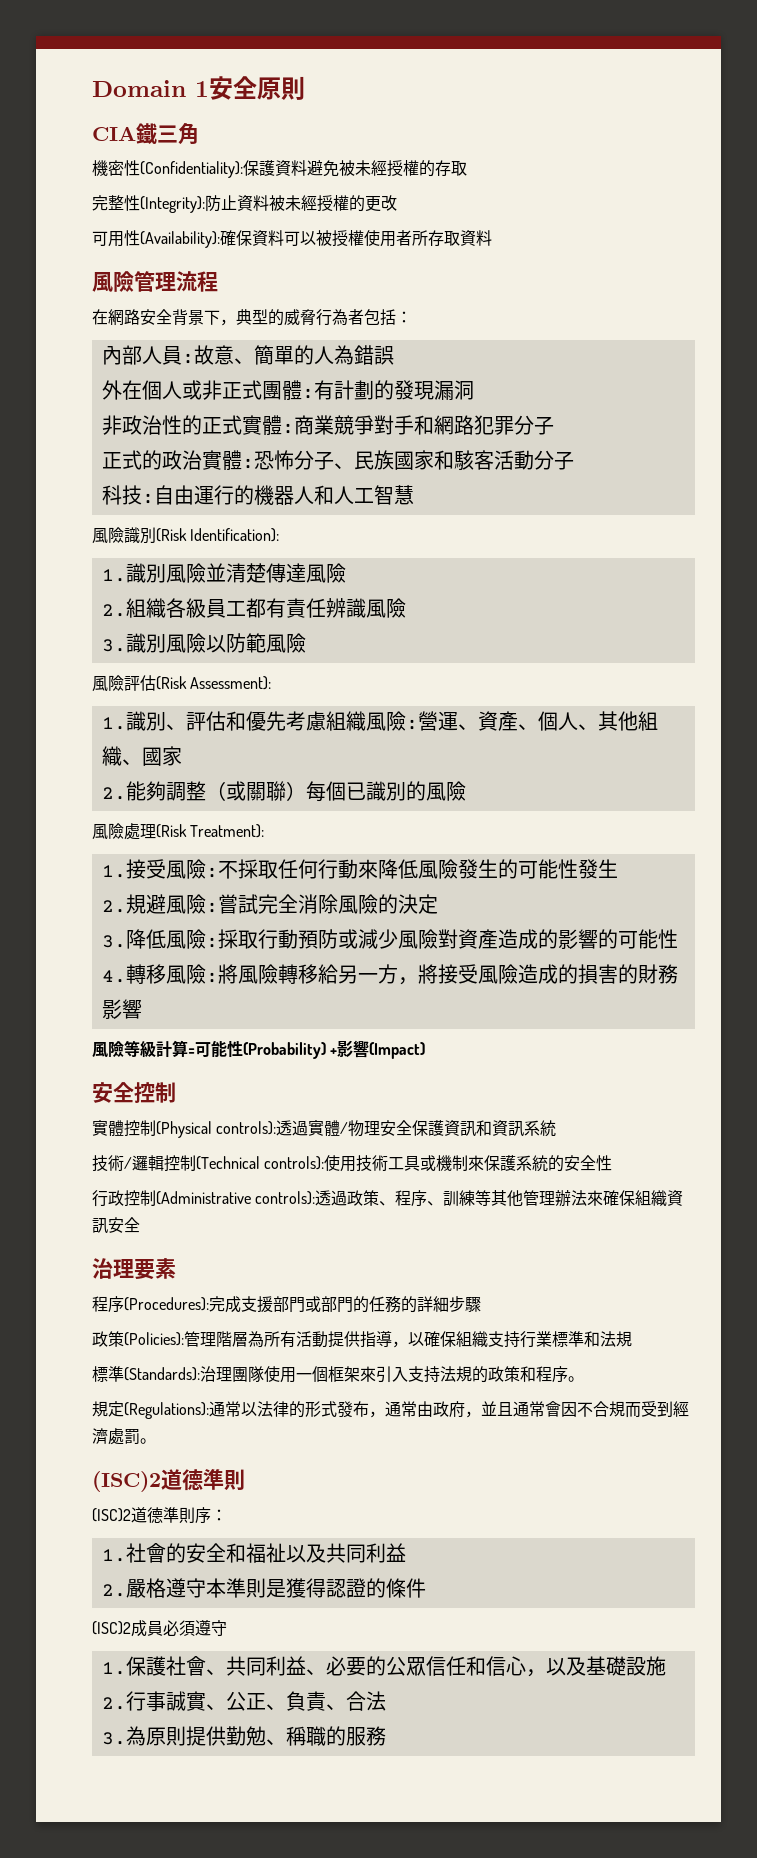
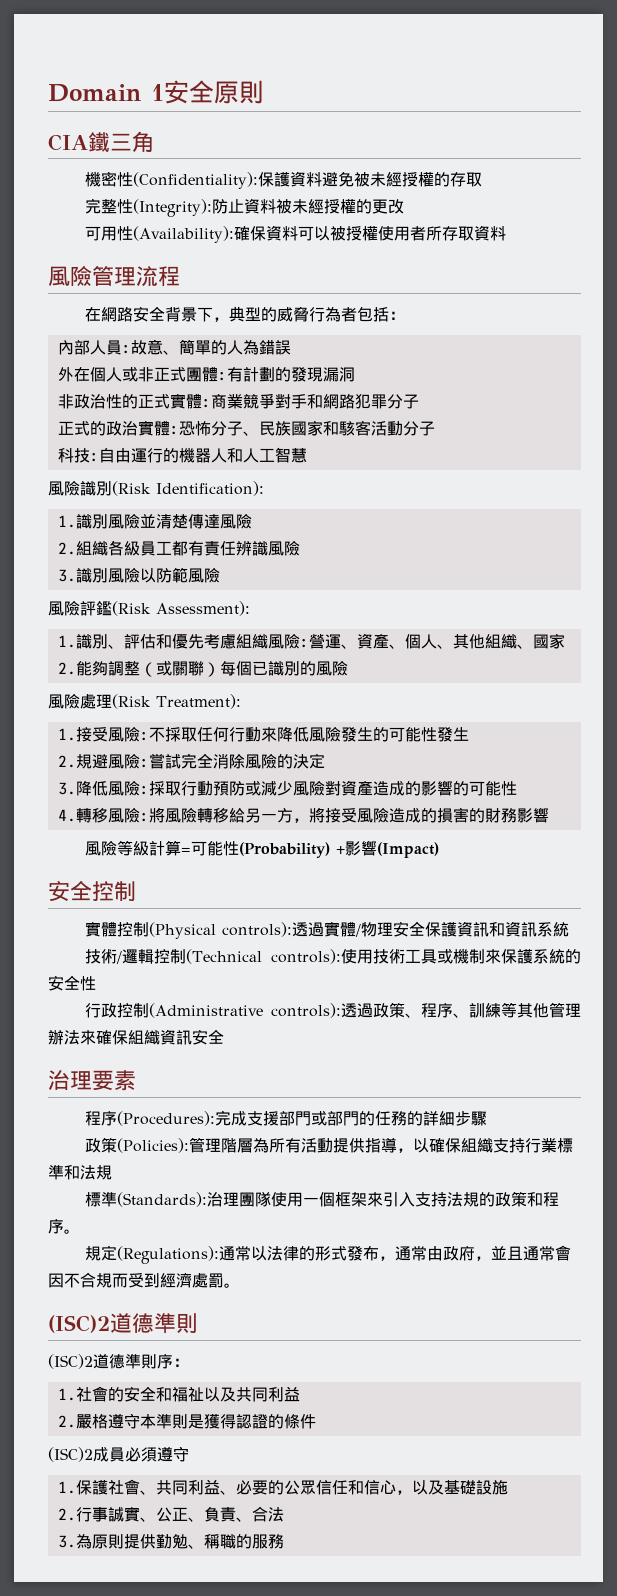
- 風險評估(Risk Assessment):
+ 風險評鑑(Risk Assessment):

